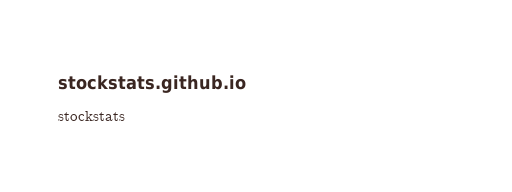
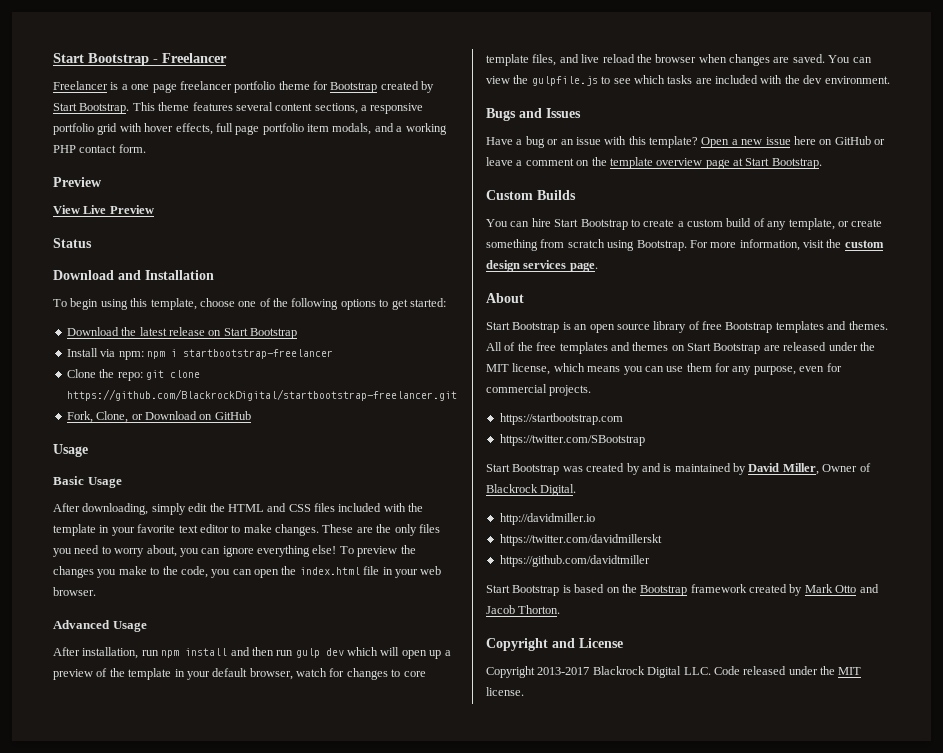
- stockstats.github.io
- stockstats
+ Start Bootstrap - Freelancer
+ Freelancer is a one page freelancer portfolio theme for Bootstrap created by Start Bootstrap. This theme features several content sections, a responsive portfolio grid with hover effects, full page portfolio item modals, and a working PHP contact form.
+ Preview
+ View Live Preview
+ Status
+ Download and Installation
+ To begin using this template, choose one of the following options to get started:
+ Download the latest release on Start Bootstrap
+ Install via npm: npm i startbootstrap-freelancer
+ Clone the repo: git clone https://github.com/BlackrockDigital/startbootstrap-freelancer.git
+ Fork, Clone, or Download on GitHub
+ Usage
+ Basic Usage
+ After downloading, simply edit the HTML and CSS files included with the template in your favorite text editor to make changes. These are the only files you need to worry about, you can ignore everything else! To preview the changes you make to the code, you can open the index.html file in your web browser.
+ Advanced Usage
+ After installation, run npm install and then run gulp dev which will open up a preview of the template in your default browser, watch for changes to core template files, and live reload the browser when changes are saved. You can view the gulpfile.js to see which tasks are included with the dev environment.
+ Bugs and Issues
+ Have a bug or an issue with this template? Open a new issue here on GitHub or leave a comment on the template overview page at Start Bootstrap.
+ Custom Builds
+ You can hire Start Bootstrap to create a custom build of any template, or create something from scratch using Bootstrap. For more information, visit the custom design services page.
+ About
+ Start Bootstrap is an open source library of free Bootstrap templates and themes. All of the free templates and themes on Start Bootstrap are released under the MIT license, which means you can use them for any purpose, even for commercial projects.
+ https://startbootstrap.com
+ https://twitter.com/SBootstrap
+ Start Bootstrap was created by and is maintained by David Miller, Owner of Blackrock Digital.
+ http://davidmiller.io
+ https://twitter.com/davidmillerskt
+ https://github.com/davidtmiller
+ Start Bootstrap is based on the Bootstrap framework created by Mark Otto and Jacob Thorton.
+ Copyright and License
+ Copyright 2013-2017 Blackrock Digital LLC. Code released under the MIT license.

